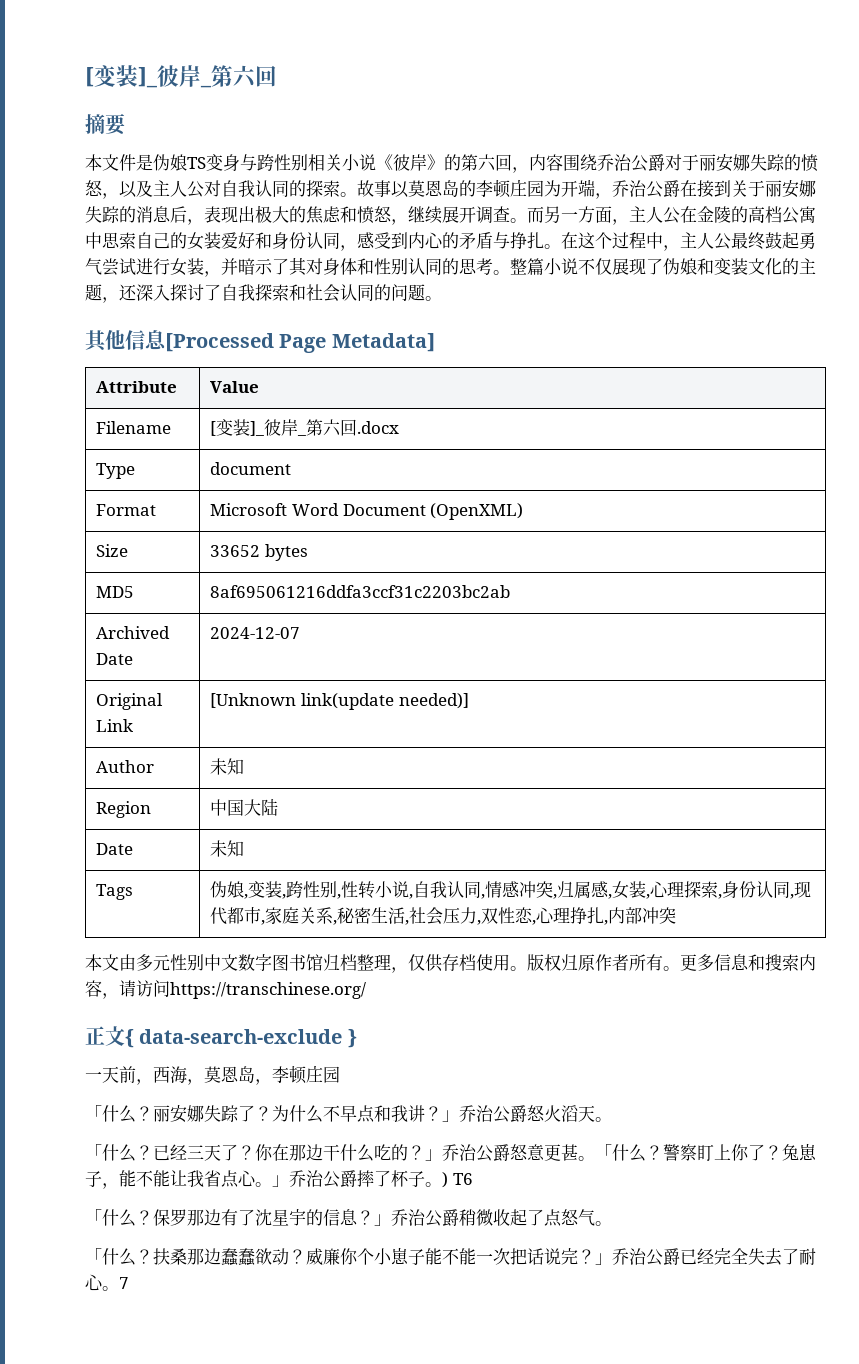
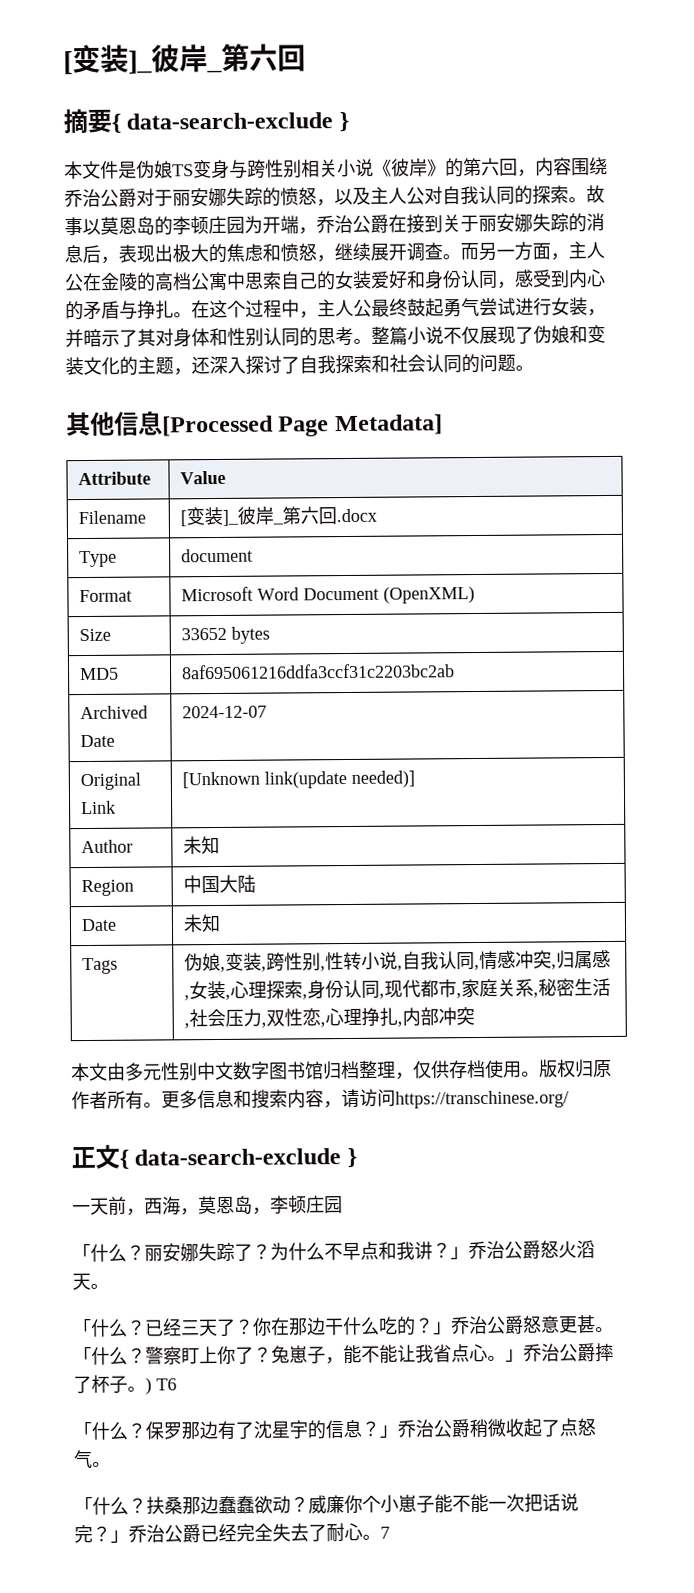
- 摘要
+ 摘要{ data-search-exclude }

